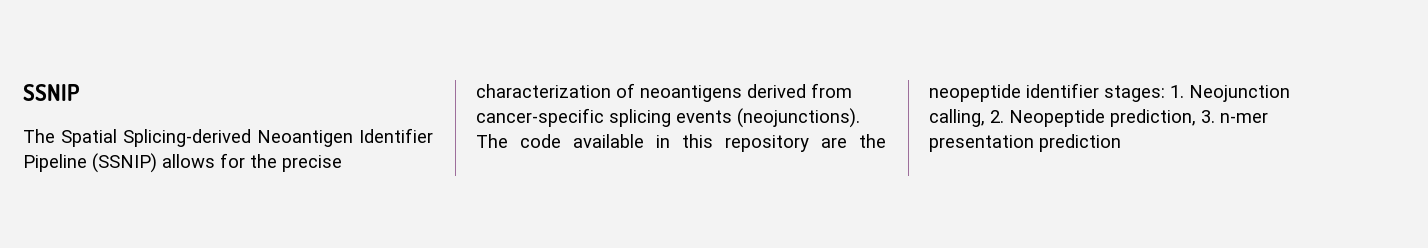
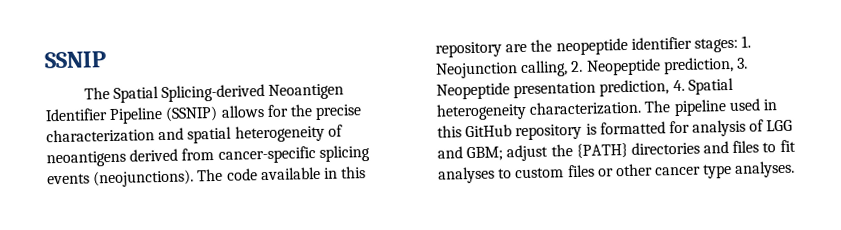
- The Spatial Splicing-derived Neoantigen Identifier Pipeline (SSNIP) allows for the precise characterization of neoantigens derived from cancer-specific splicing events (neojunctions).
+ The Spatial Splicing-derived Neoantigen Identifier Pipeline (SSNIP) allows for the precise characterization and spatial heterogeneity of neoantigens derived from cancer-specific splicing events (neojunctions).
- The code available in this repository are the neopeptide identifier stages: 1. Neojunction calling, 2. Neopeptide prediction, 3. n-mer presentation prediction
+ The code available in this repository are the neopeptide identifier stages: 1. Neojunction calling, 2. Neopeptide prediction, 3. Neopeptide presentation prediction, 4. Spatial heterogeneity characterization. The pipeline used in this GitHub repository is formatted for analysis of LGG and GBM; adjust the {PATH} directories and files to fit analyses to custom files or other cancer type analyses.

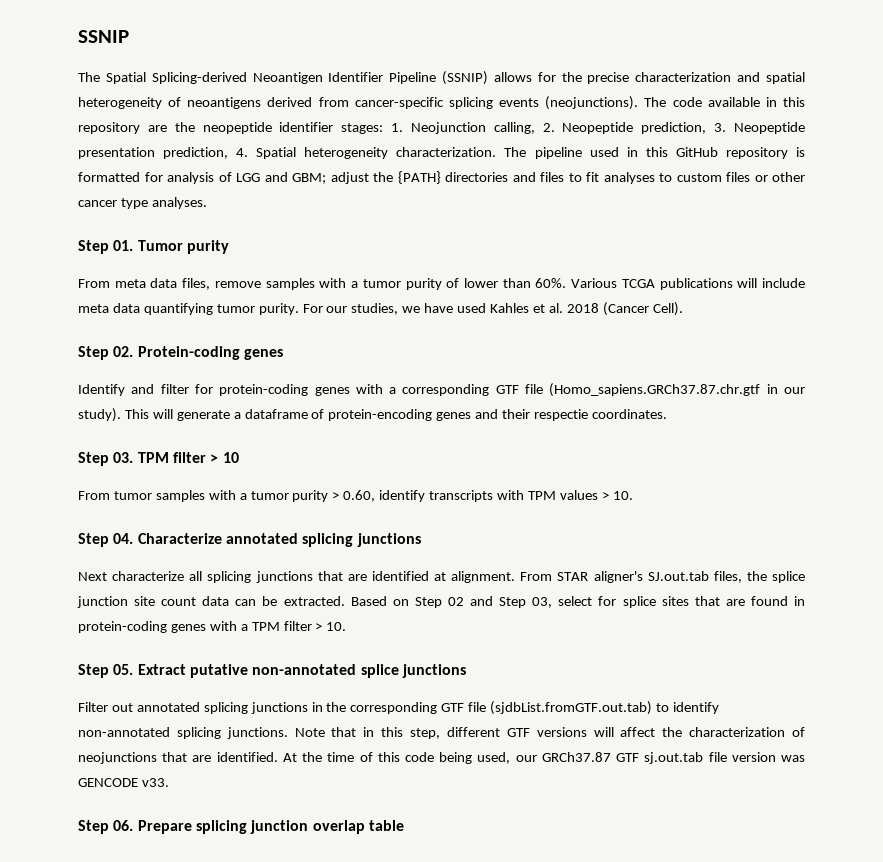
+ Step 01. Tumor purity
+ From meta data files, remove samples with a tumor purity of lower than 60%. Various TCGA publications will include meta data quantifying tumor purity. For our studies, we have used Kahles et al. 2018 (Cancer Cell).
+ Step 02. Protein-coding genes
+ Identify and filter for protein-coding genes with a corresponding GTF file (Homo_sapiens.GRCh37.87.chr.gtf in our study). This will generate a dataframe of protein-encoding genes and their respectie coordinates.
+ Step 03. TPM filter > 10
+ From tumor samples with a tumor purity > 0.60, identify transcripts with TPM values > 10.
+ Step 04. Characterize annotated splicing junctions
+ Next characterize all splicing junctions that are identified at alignment. From STAR aligner's SJ.out.tab files, the splice junction site count data can be extracted. Based on Step 02 and Step 03, select for splice sites that are found in protein-coding genes with a TPM filter > 10.
+ Step 05. Extract putative non-annotated splice junctions
+ Filter out annotated splicing junctions in the corresponding GTF file (sjdbList.fromGTF.out.tab) to identify non-annotated splicing junctions. Note that in this step, different GTF versions will affect the characterization of neojunctions that are identified. At the time of this code being used, our GRCh37.87 GTF sj.out.tab file version was GENCODE v33.
+ Step 06. Prepare splicing junction overlap table

